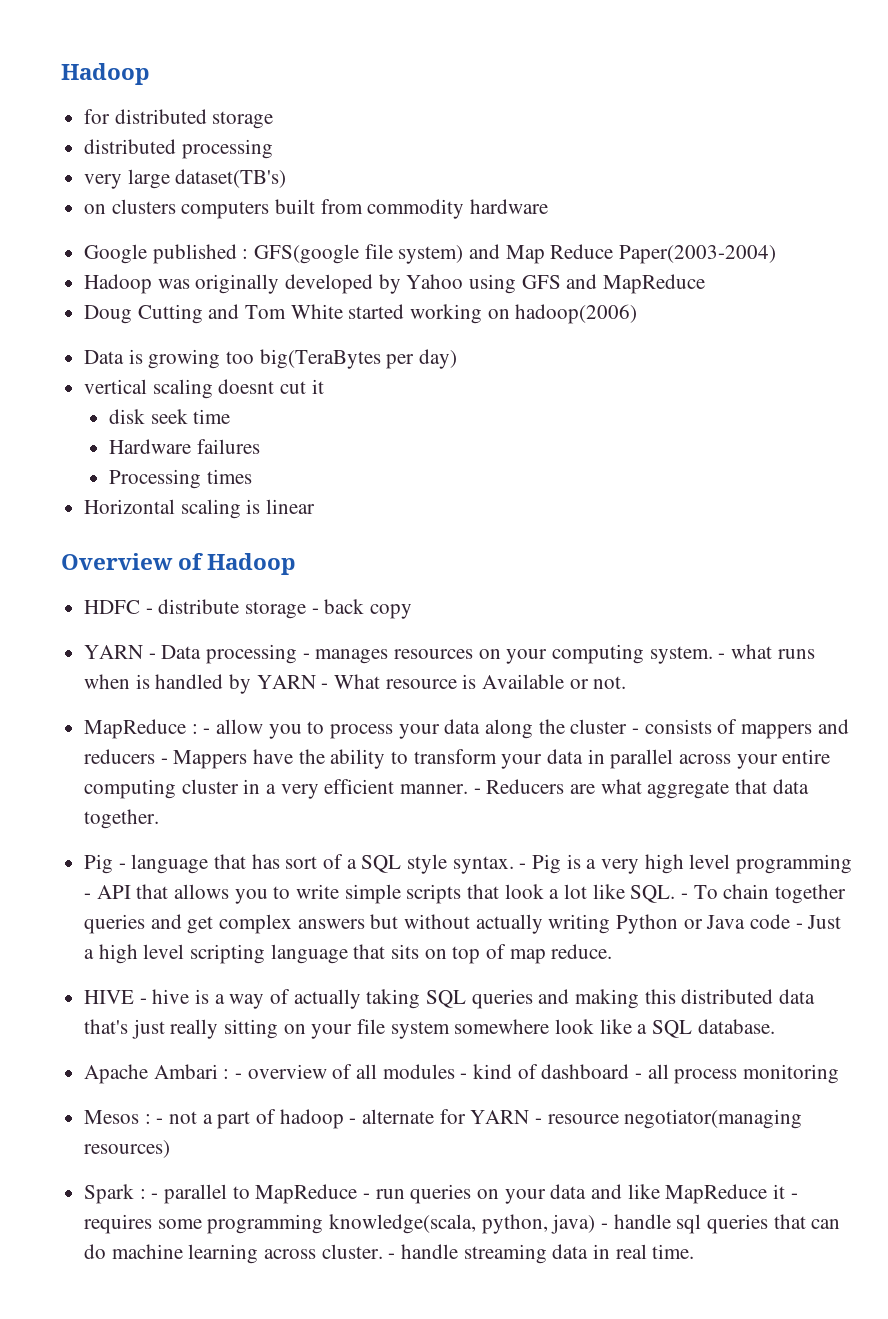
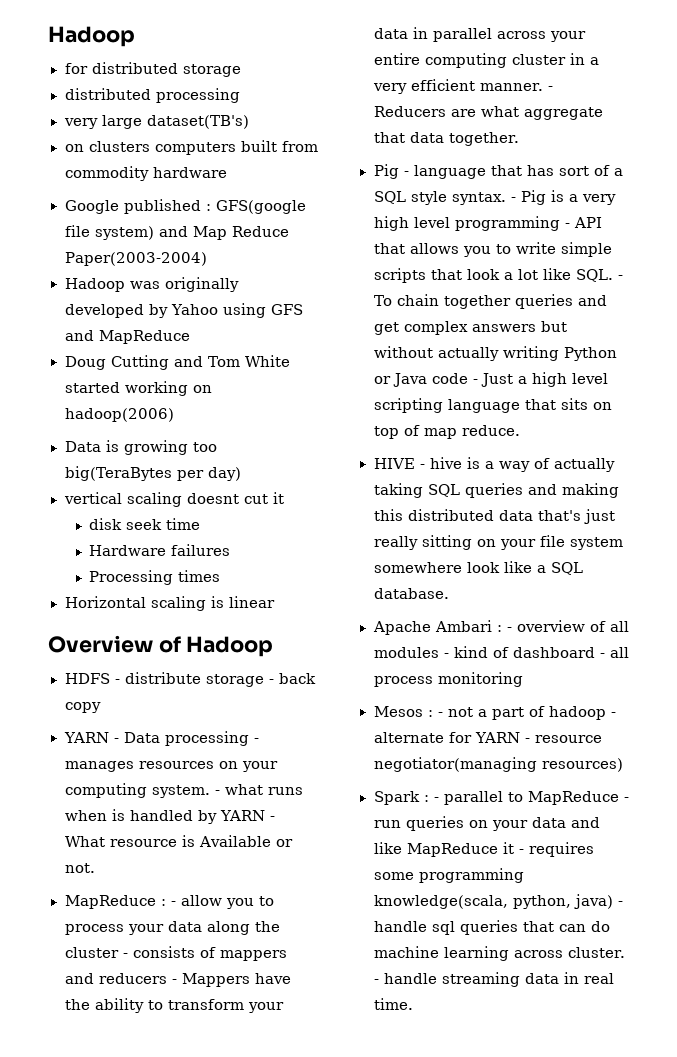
- HDFC - distribute storage - back copy
+ HDFS - distribute storage - back copy

